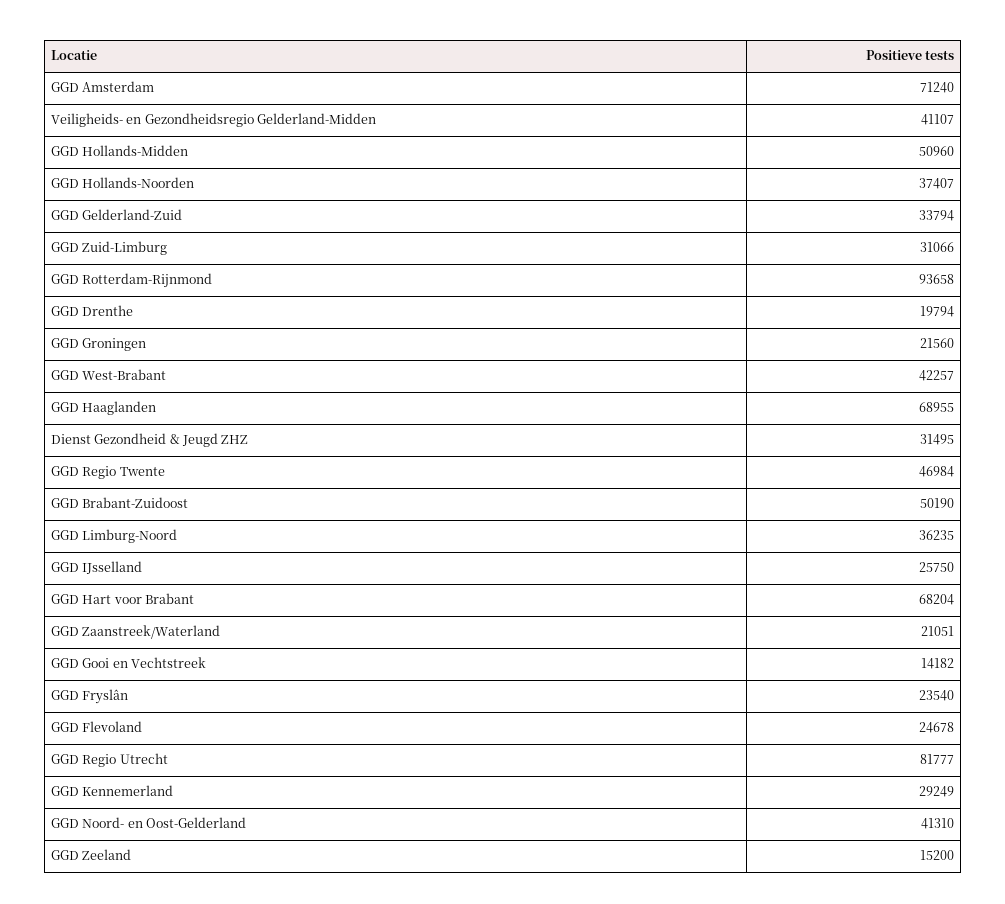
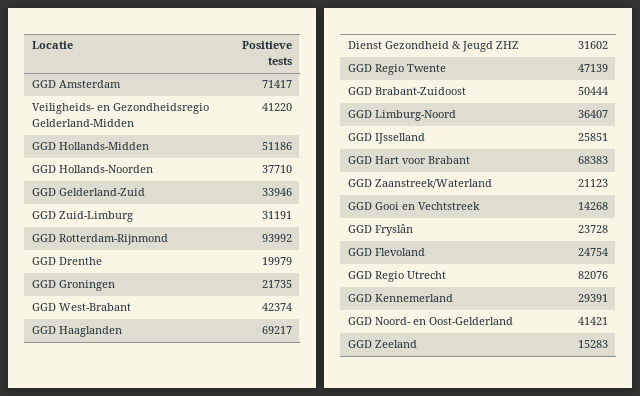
- GGD Amsterdam | 71240
+ GGD Amsterdam | 71417
- Veiligheids- en Gezondheidsregio Gelderland-Midden | 41107
+ Veiligheids- en Gezondheidsregio Gelderland-Midden | 41220
- GGD Hollands-Midden | 50960
+ GGD Hollands-Midden | 51186
- GGD Hollands-Noorden | 37407
+ GGD Hollands-Noorden | 37710
- GGD Gelderland-Zuid | 33794
+ GGD Gelderland-Zuid | 33946
- GGD Zuid-Limburg | 31066
+ GGD Zuid-Limburg | 31191
- GGD Rotterdam-Rijnmond | 93658
+ GGD Rotterdam-Rijnmond | 93992
- GGD Drenthe | 19794
+ GGD Drenthe | 19979
- GGD Groningen | 21560
+ GGD Groningen | 21735
- GGD West-Brabant | 42257
+ GGD West-Brabant | 42374
- GGD Haaglanden | 68955
+ GGD Haaglanden | 69217
- Dienst Gezondheid & Jeugd ZHZ | 31495
+ Dienst Gezondheid & Jeugd ZHZ | 31602
- GGD Regio Twente | 46984
+ GGD Regio Twente | 47139
- GGD Brabant-Zuidoost | 50190
+ GGD Brabant-Zuidoost | 50444
- GGD Limburg-Noord | 36235
+ GGD Limburg-Noord | 36407
- GGD IJsselland | 25750
+ GGD IJsselland | 25851
- GGD Hart voor Brabant | 68204
+ GGD Hart voor Brabant | 68383
- GGD Zaanstreek/Waterland | 21051
+ GGD Zaanstreek/Waterland | 21123
- GGD Gooi en Vechtstreek | 14182
+ GGD Gooi en Vechtstreek | 14268
- GGD Fryslân | 23540
+ GGD Fryslân | 23728
- GGD Flevoland | 24678
+ GGD Flevoland | 24754
- GGD Regio Utrecht | 81777
+ GGD Regio Utrecht | 82076
- GGD Kennemerland | 29249
+ GGD Kennemerland | 29391
- GGD Noord- en Oost-Gelderland | 41310
+ GGD Noord- en Oost-Gelderland | 41421
- GGD Zeeland | 15200
+ GGD Zeeland | 15283

